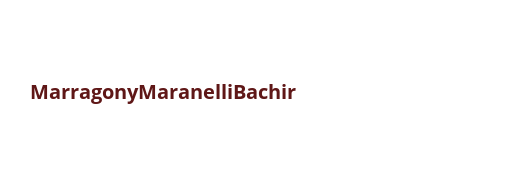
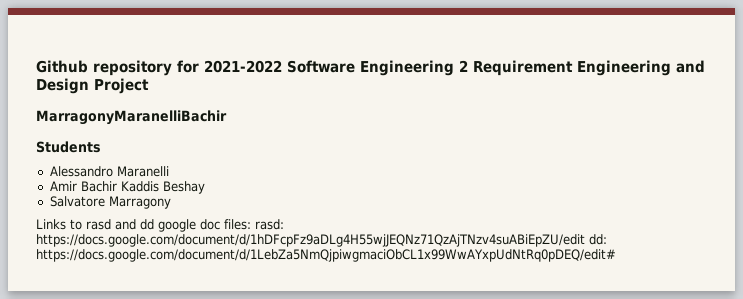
+ Github repository for 2021-2022 Software Engineering 2 Requirement Engineering and Design Project
  MarragonyMaranelliBachir
+ Students
+ Alessandro Maranelli
+ Amir Bachir Kaddis Beshay
+ Salvatore Marragony
+ Links to rasd and dd google doc files: rasd: https://docs.google.com/document/d/1hDFcpFz9aDLg4H55wjJEQNz71QzAjTNzv4suABiEpZU/edit dd: https://docs.google.com/document/d/1LebZa5NmQjpiwgmaciObCL1x99WwAYxpUdNtRq0pDEQ/edit#

